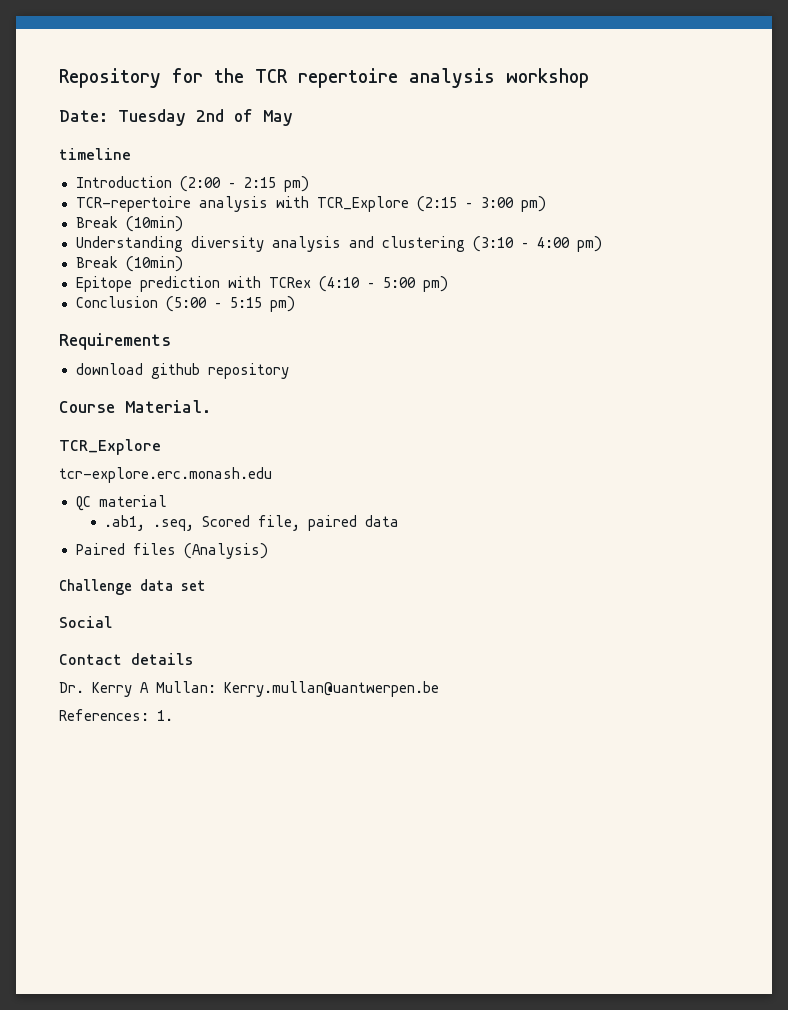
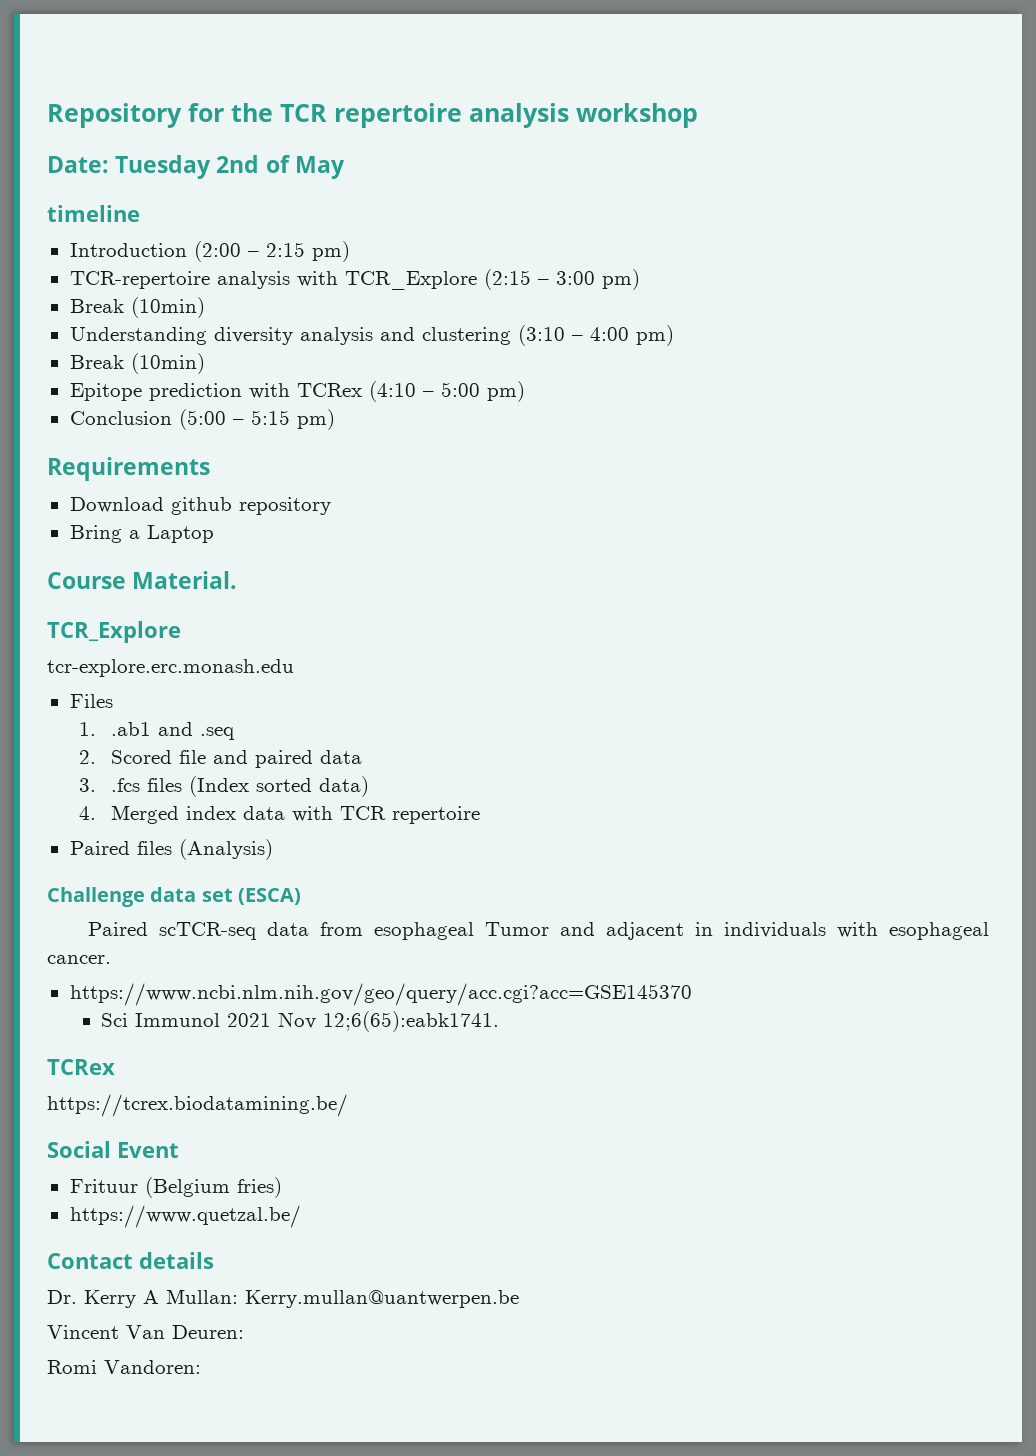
- download github repository
+ Download github repository
+ Bring a Laptop
- QC material
- .ab1, .seq, Scored file, paired data
+ Files
+ 1. .ab1 and .seq
+ 2. Scored file and paired data
+ 3. .fcs files (Index sorted data)
+ 4. Merged index data with TCR repertoire
- Challenge data set
- Social
+ Challenge data set (ESCA)
+ Paired scTCR-seq data from esophageal Tumor and adjacent in individuals with esophageal cancer.
+ https://www.ncbi.nlm.nih.gov/geo/query/acc.cgi?acc=GSE145370
+ Sci Immunol 2021 Nov 12;6(65):eabk1741.
+ TCRex
+ https://tcrex.biodatamining.be/
+ Social Event
+ Frituur (Belgium fries)
+ https://www.quetzal.be/
- References: 1.
+ Vincent Van Deuren:
+ Romi Vandoren:

